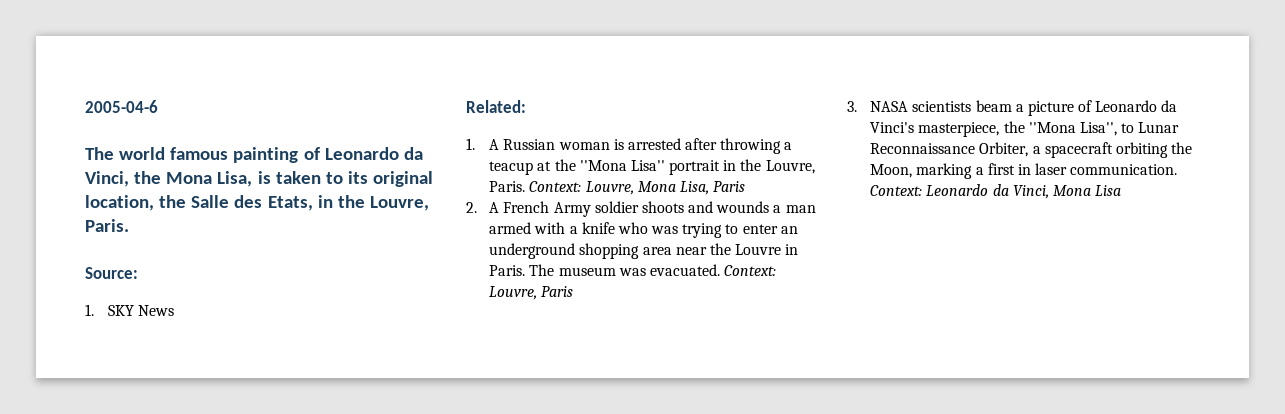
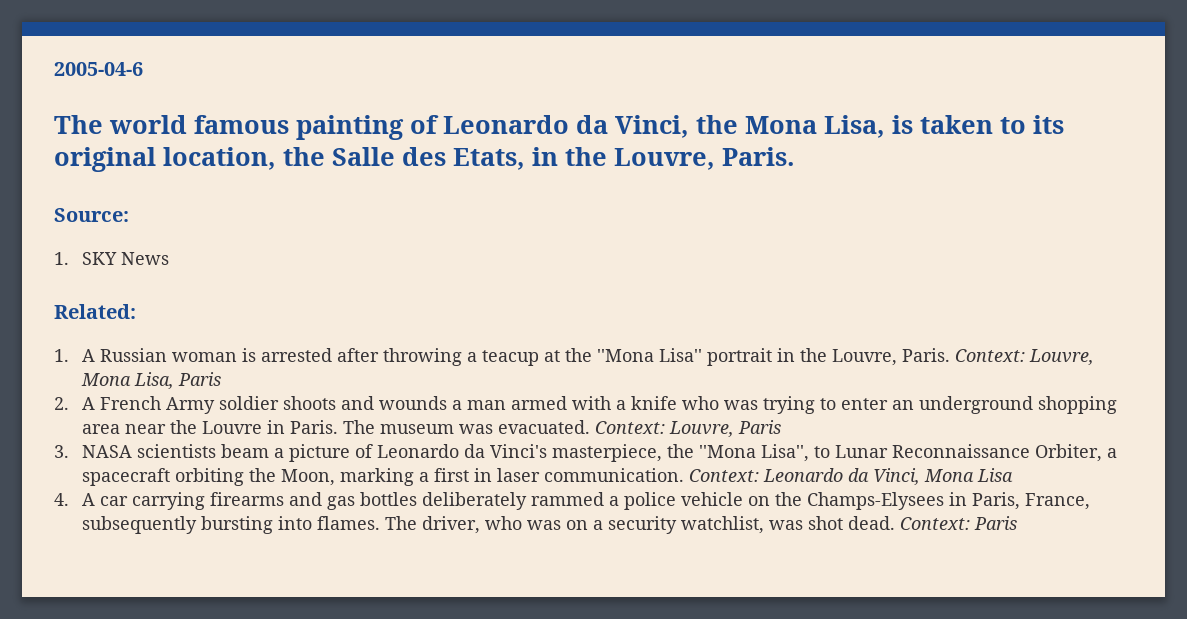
+ 4. A car carrying firearms and gas bottles deliberately rammed a police vehicle on the Champs-Elysees in Paris, France, subsequently bursting into flames. The driver, who was on a security watchlist, was shot dead. Context: Paris

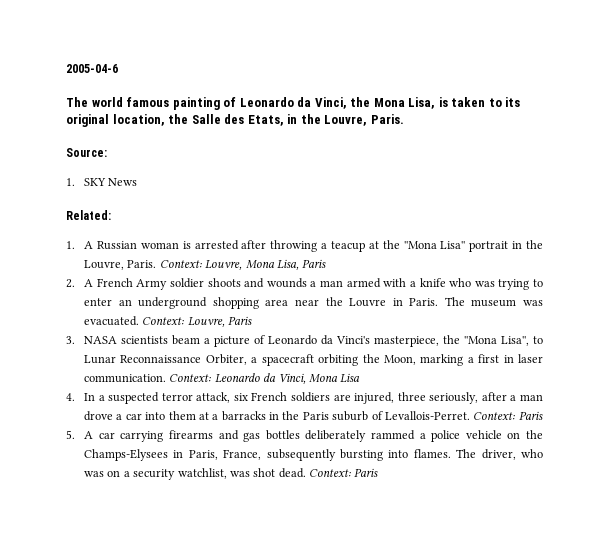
- 4. A car carrying firearms and gas bottles deliberately rammed a police vehicle on the Champs-Elysees in Paris, France, subsequently bursting into flames.
+ 4. In a suspected terror attack, six French soldiers are injured, three seriously, after a man drove a car into them at a barracks in the Paris suburb of Levallois-Perret. Context: Paris
+ 5. A car carrying firearms and gas bottles deliberately rammed a police vehicle on the Champs-Elysees in Paris, France, subsequently bursting into flames.

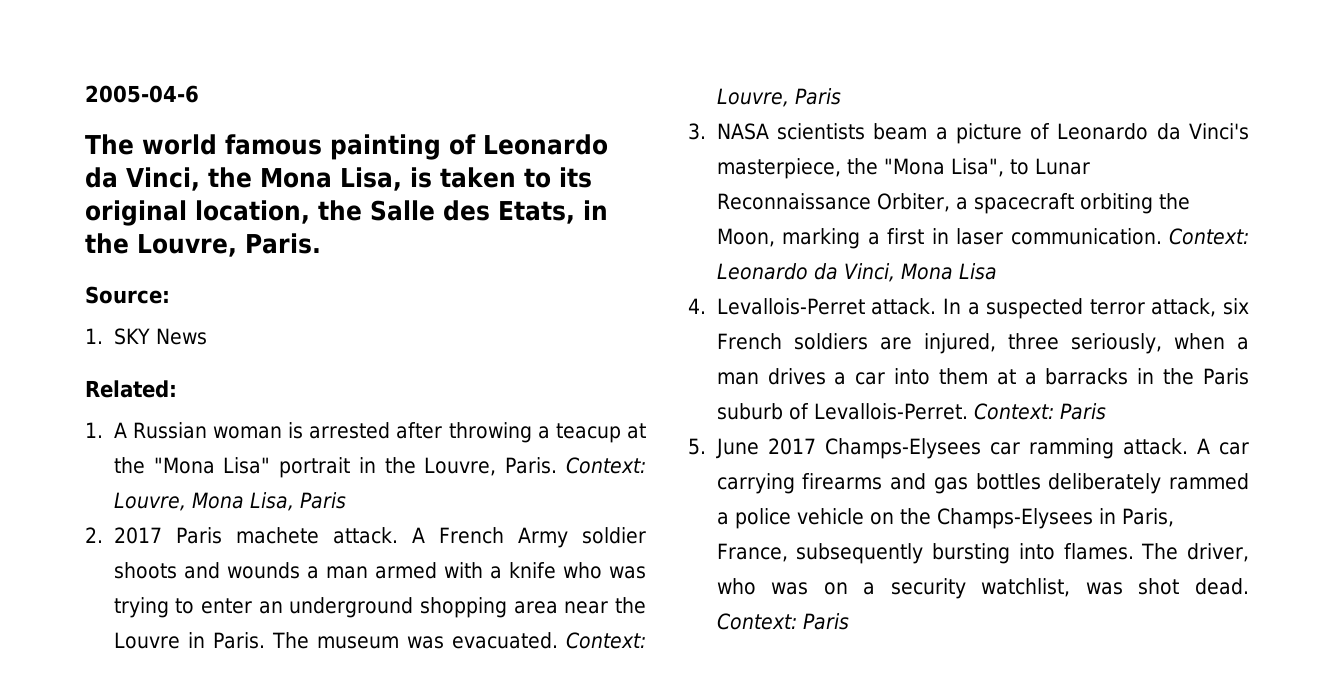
- 1. A Russian woman is arrested after throwing a teacup at the ''Mona Lisa'' portrait in the Louvre, Paris.
+ 1. A Russian woman is arrested after throwing a teacup at the "Mona Lisa" portrait in the Louvre, Paris.
- 2. A French Army soldier shoots and wounds a man armed with a knife who was trying to enter an underground shopping area near the Louvre in Paris.
+ 2. 2017 Paris machete attack. A French Army soldier shoots and wounds a man armed with a knife who was trying to enter an underground shopping area near the Louvre in Paris.
- 3. NASA scientists beam a picture of Leonardo da Vinci's masterpiece, the ''Mona Lisa'', to Lunar Reconnaissance Orbiter, a spacecraft orbiting the Moon, marking a first in laser communication.
+ 3. NASA scientists beam a picture of Leonardo da Vinci's masterpiece, the "Mona Lisa", to Lunar Reconnaissance Orbiter, a spacecraft orbiting the Moon, marking a first in laser communication.
- 4. In a suspected terror attack, six French soldiers are injured, three seriously, after a man drove a car into them at a barracks in the Paris suburb of Levallois-Perret.
+ 4. Levallois-Perret attack. In a suspected terror attack, six French soldiers are injured, three seriously, when a man drives a car into them at a barracks in the Paris suburb of Levallois-Perret.
- 5. A car carrying firearms and gas bottles deliberately rammed a police vehicle on the Champs-Elysees in Paris, France, subsequently bursting into flames.
+ 5. June 2017 Champs-Elysees car ramming attack. A car carrying firearms and gas bottles deliberately rammed a police vehicle on the Champs-Elysees in Paris, France, subsequently bursting into flames.

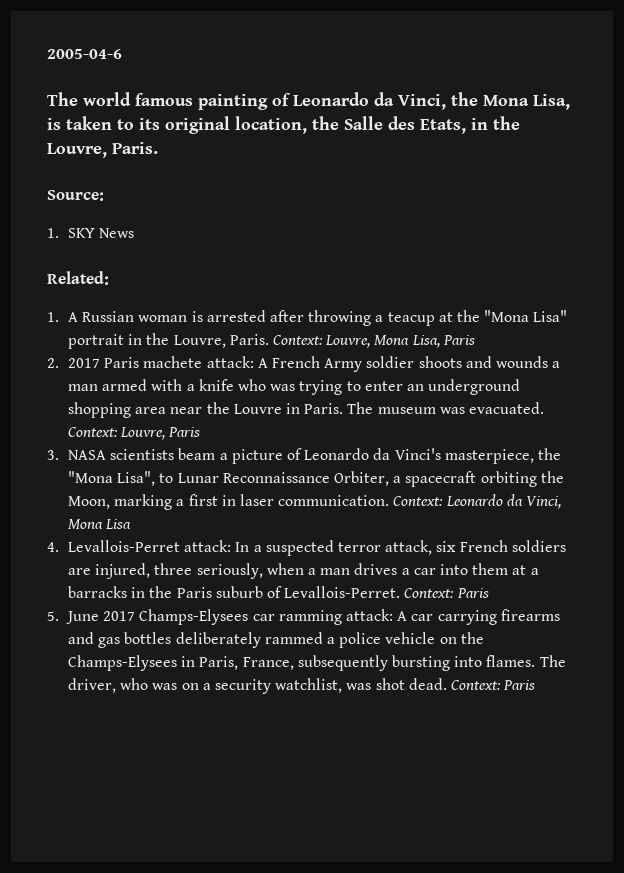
- 2. 2017 Paris machete attack. A French Army soldier shoots and wounds a man armed with a knife who was trying to enter an underground shopping area near the Louvre in Paris.
+ 2. 2017 Paris machete attack: A French Army soldier shoots and wounds a man armed with a knife who was trying to enter an underground shopping area near the Louvre in Paris.
- 4. Levallois-Perret attack. In a suspected terror attack, six French soldiers are injured, three seriously, when a man drives a car into them at a barracks in the Paris suburb of Levallois-Perret.
+ 4. Levallois-Perret attack: In a suspected terror attack, six French soldiers are injured, three seriously, when a man drives a car into them at a barracks in the Paris suburb of Levallois-Perret.
- 5. June 2017 Champs-Elysees car ramming attack. A car carrying firearms and gas bottles deliberately rammed a police vehicle on the Champs-Elysees in Paris, France, subsequently bursting into flames.
+ 5. June 2017 Champs-Elysees car ramming attack: A car carrying firearms and gas bottles deliberately rammed a police vehicle on the Champs-Elysees in Paris, France, subsequently bursting into flames.

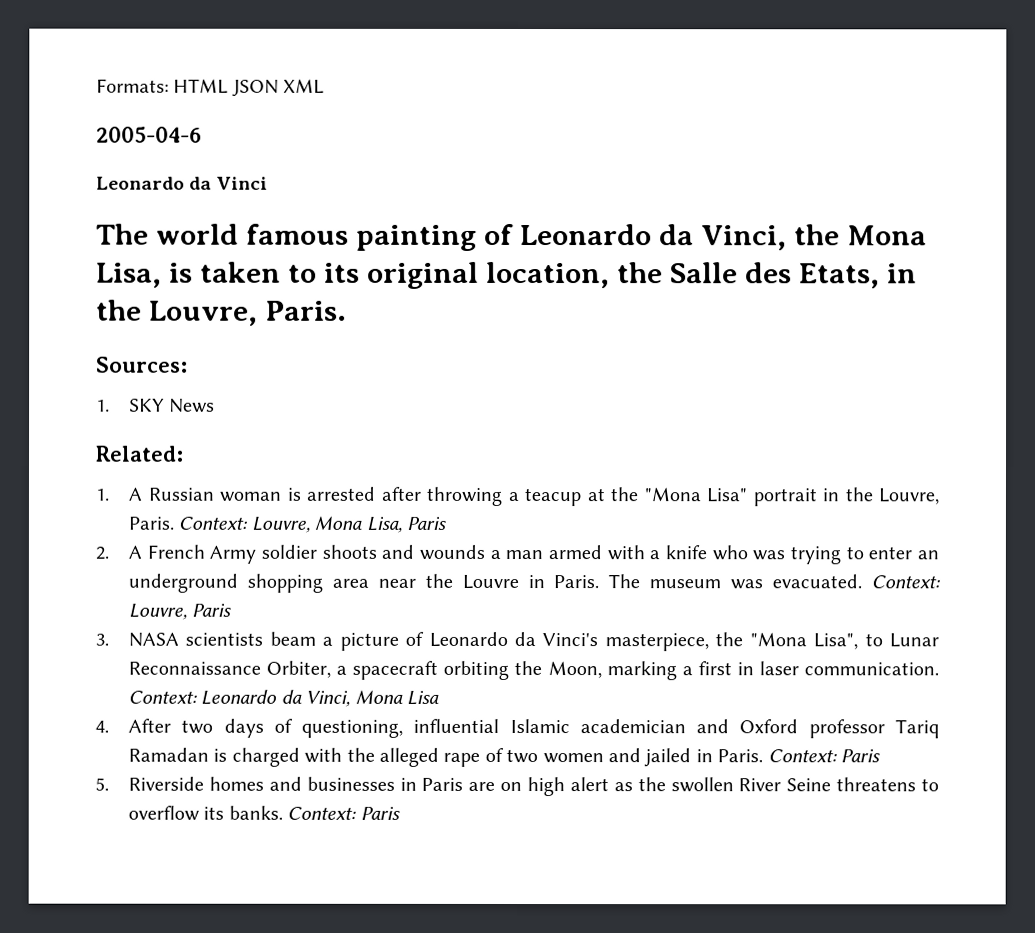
+ Formats: HTML JSON XML
  2005-04-6
+ Leonardo da Vinci
- Source:
+ Sources:
- 2. 2017 Paris machete attack: A French Army soldier shoots and wounds a man armed with a knife who was trying to enter an underground shopping area near the Louvre in Paris.
+ 2. A French Army soldier shoots and wounds a man armed with a knife who was trying to enter an underground shopping area near the Louvre in Paris.
- 4. Levallois-Perret attack: In a suspected terror attack, six French soldiers are injured, three seriously, when a man drives a car into them at a barracks in the Paris suburb of Levallois-Perret. Context: Paris
- 5. June 2017 Champs-Elysees car ramming attack: A car carrying firearms and gas bottles deliberately rammed a police vehicle on the Champs-Elysees in Paris, France, subsequently bursting into flames. The driver, who was on a security watchlist, was shot dead.
+ 4. After two days of questioning, influential Islamic academician and Oxford professor Tariq Ramadan is charged with the alleged rape of two women and jailed in Paris. Context: Paris
+ 5. Riverside homes and businesses in Paris are on high alert as the swollen River Seine threatens to overflow its banks.

